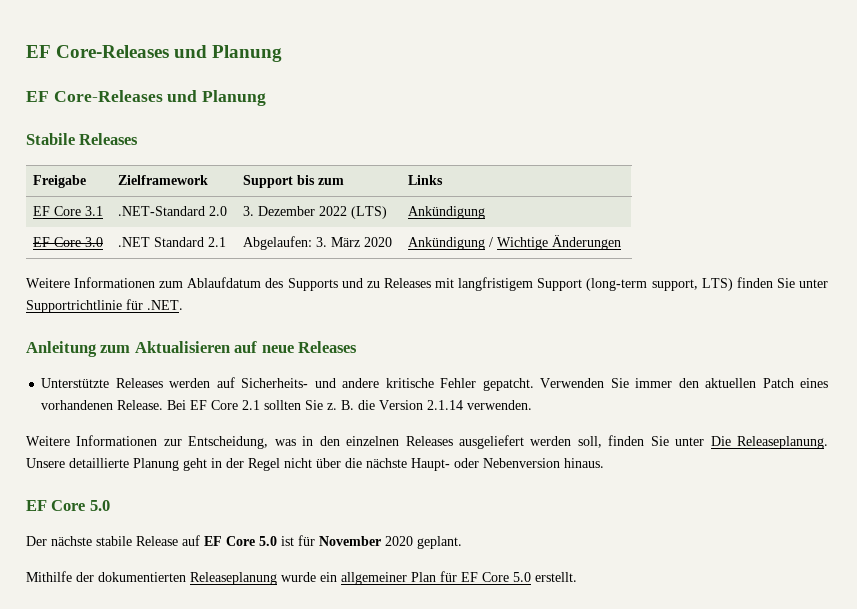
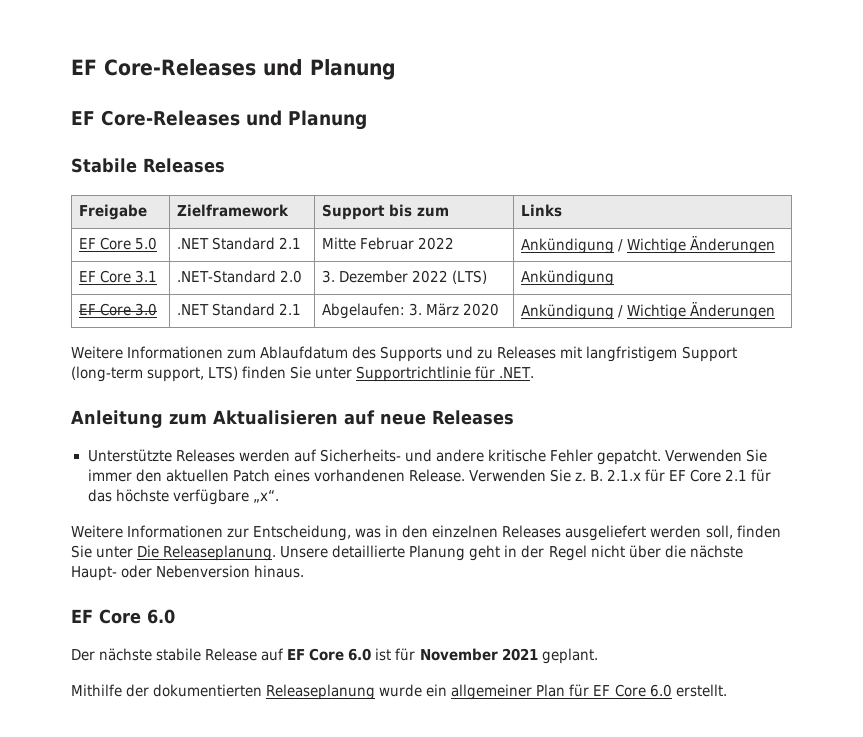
+ EF Core 5.0 | .NET Standard 2.1 | Mitte Februar 2022 | Ankündigung / Wichtige Änderungen
- Bei EF Core 2.1 sollten Sie z. B. die Version 2.1.14 verwenden.
+ Verwenden Sie z. B. 2.1.x für EF Core 2.1 für das höchste verfügbare „x“.
  Unsere detaillierte Planung geht in der Regel nicht über die nächste Haupt- oder Nebenversion hinaus.
- EF Core 5.0
+ EF Core 6.0
- Der nächste stabile Release auf EF Core 5.0 ist für November 2020 geplant.
+ Der nächste stabile Release auf EF Core 6.0 ist für November 2021 geplant.
- Mithilfe der dokumentierten Releaseplanung wurde ein allgemeiner Plan für EF Core 5.0 erstellt.
+ Mithilfe der dokumentierten Releaseplanung wurde ein allgemeiner Plan für EF Core 6.0 erstellt.

